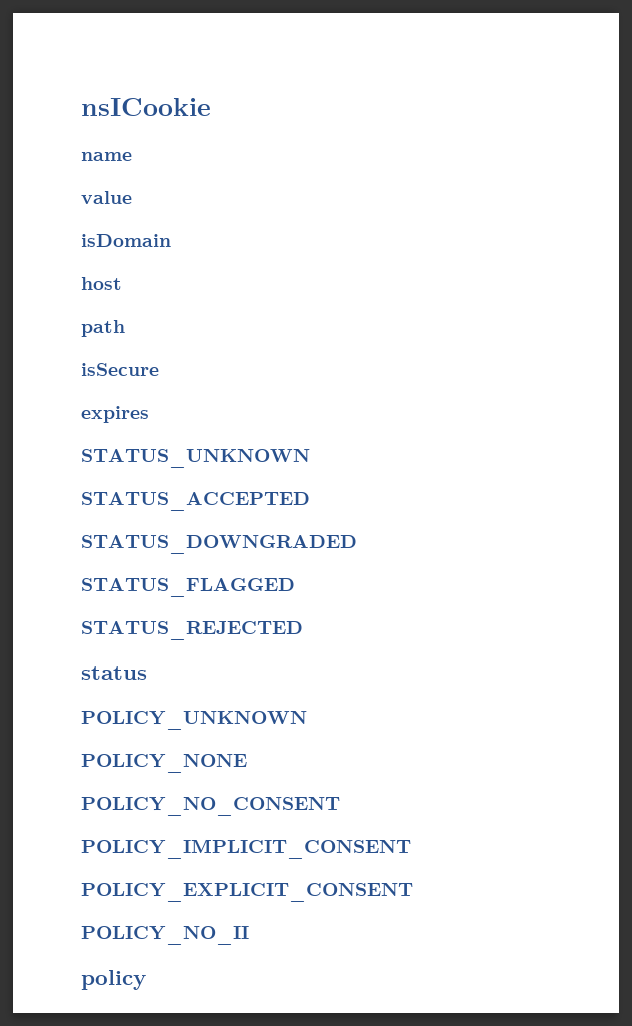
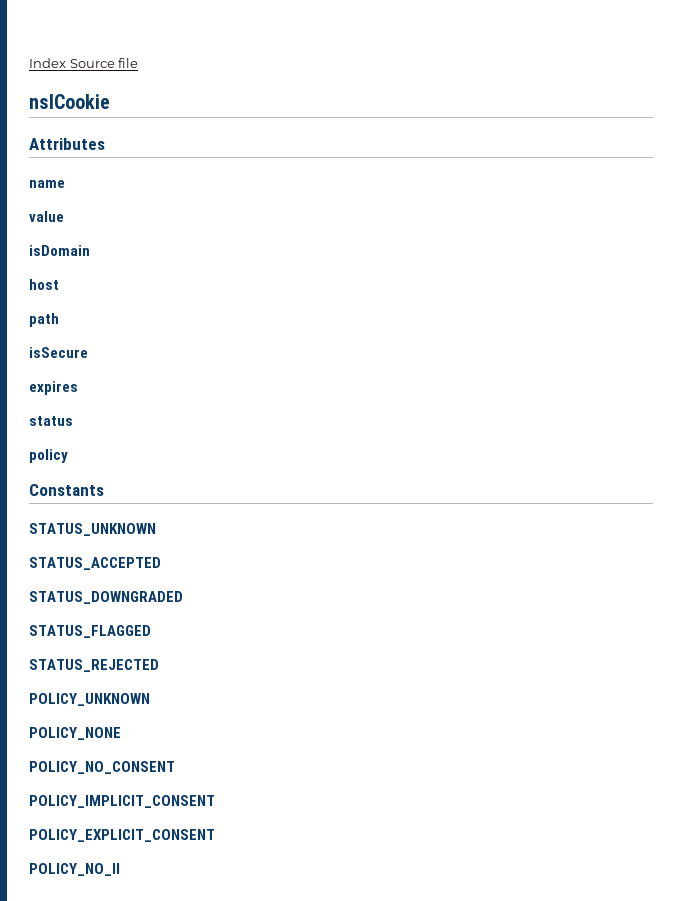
+ Index Source file
+ Attributes
+ status
+ policy
+ Constants
- status
- policy

